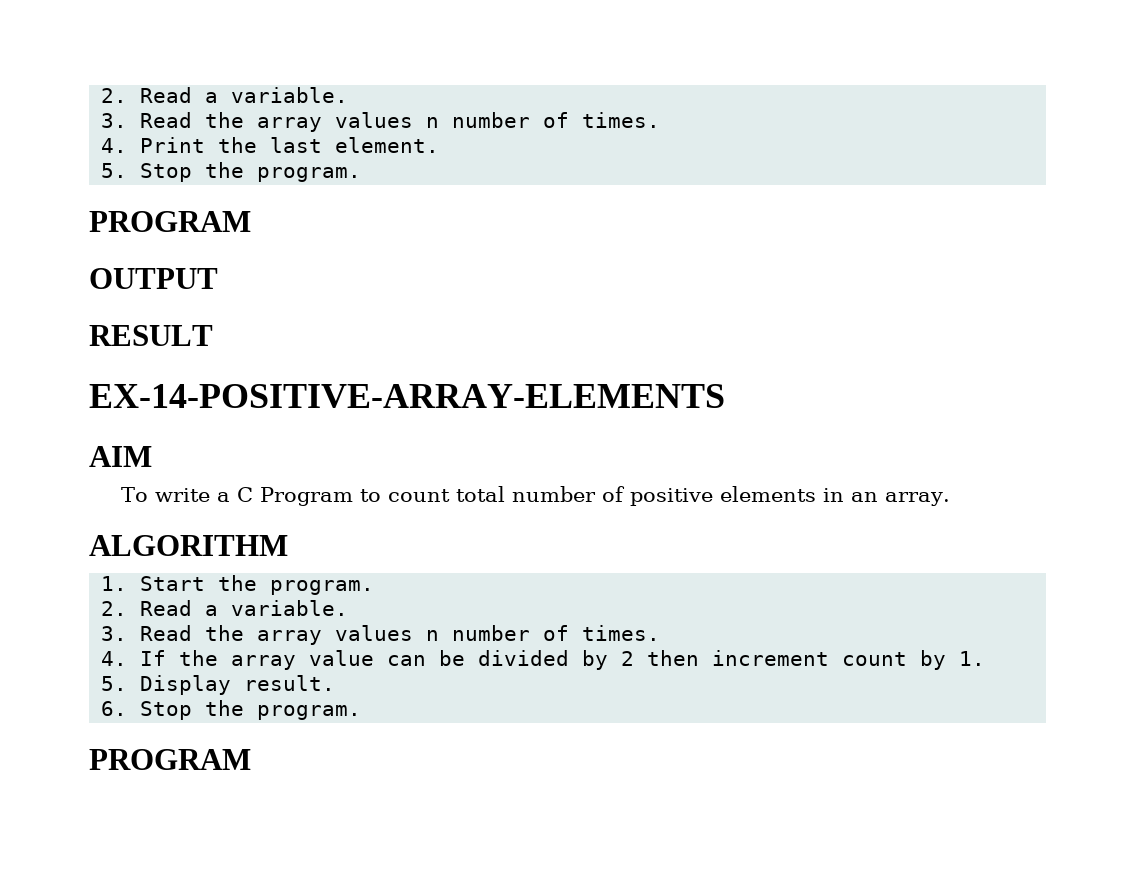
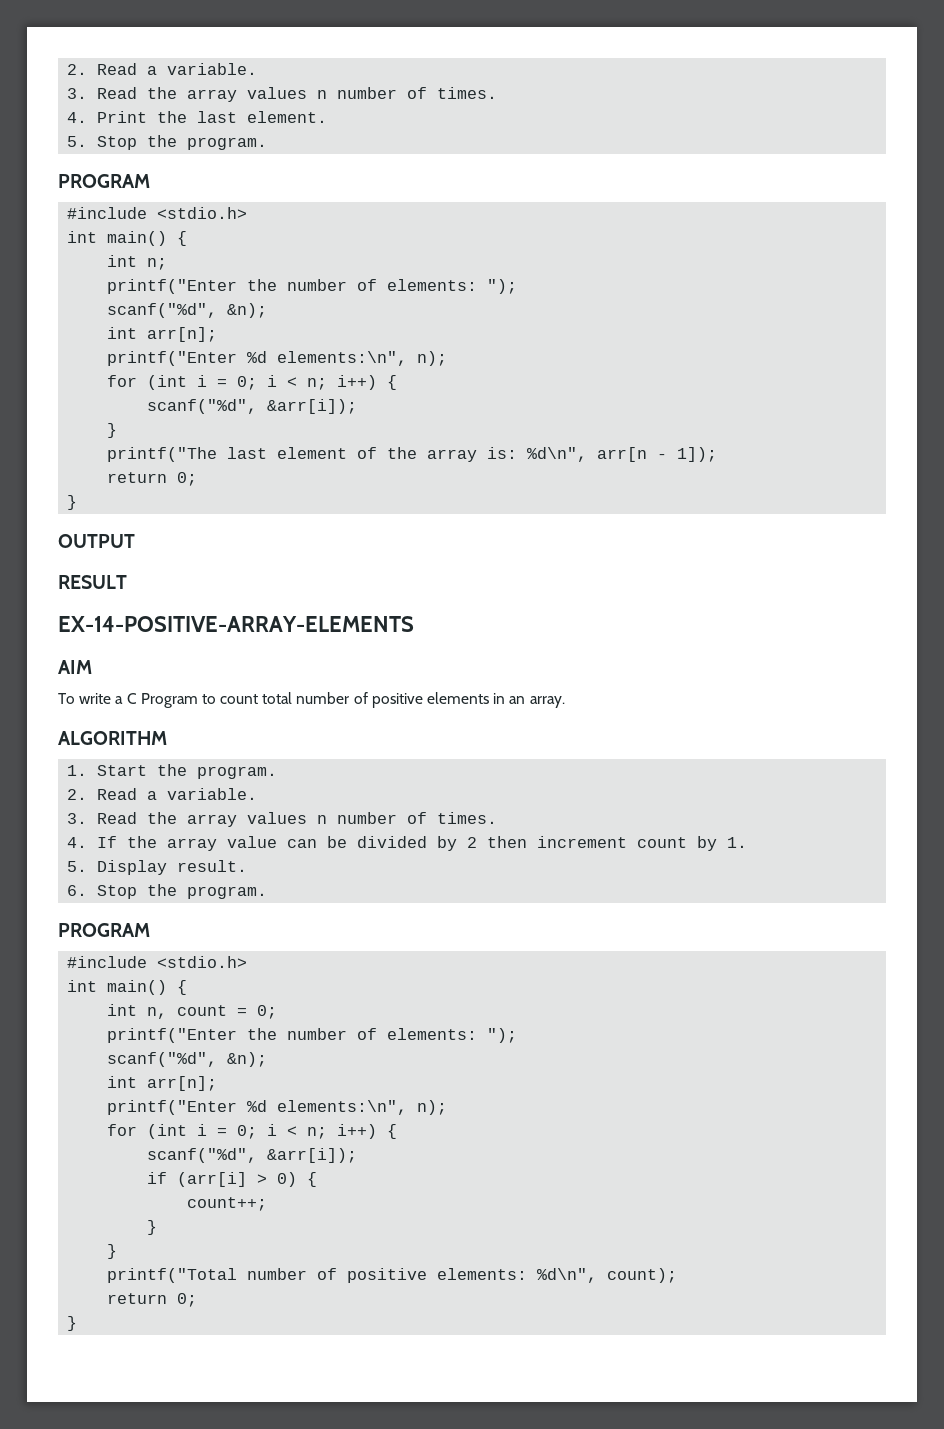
  5. Stop the program.
  PROGRAM
+ #include <stdio.h>
+ int main() {
+ int n;
+ printf("Enter the number of elements: ");
+ scanf("%d", &n);
+ int arr[n];
+ printf("Enter %d elements:\n", n);
+ for (int i = 0; i < n; i++) {
+ scanf("%d", &arr[i]);
+ }
+ printf("The last element of the array is: %d\n", arr[n - 1]);
+ return 0;
+ }
  6. Stop the program.
  PROGRAM
+ #include <stdio.h>
+ int main() {
+ int n, count = 0;
+ printf("Enter the number of elements: ");
+ scanf("%d", &n);
+ int arr[n];
+ printf("Enter %d elements:\n", n);
+ for (int i = 0; i < n; i++) {
+ scanf("%d", &arr[i]);
+ if (arr[i] > 0) {
+ count++;
+ }
+ }
+ printf("Total number of positive elements: %d\n", count);
+ return 0;
+ }

